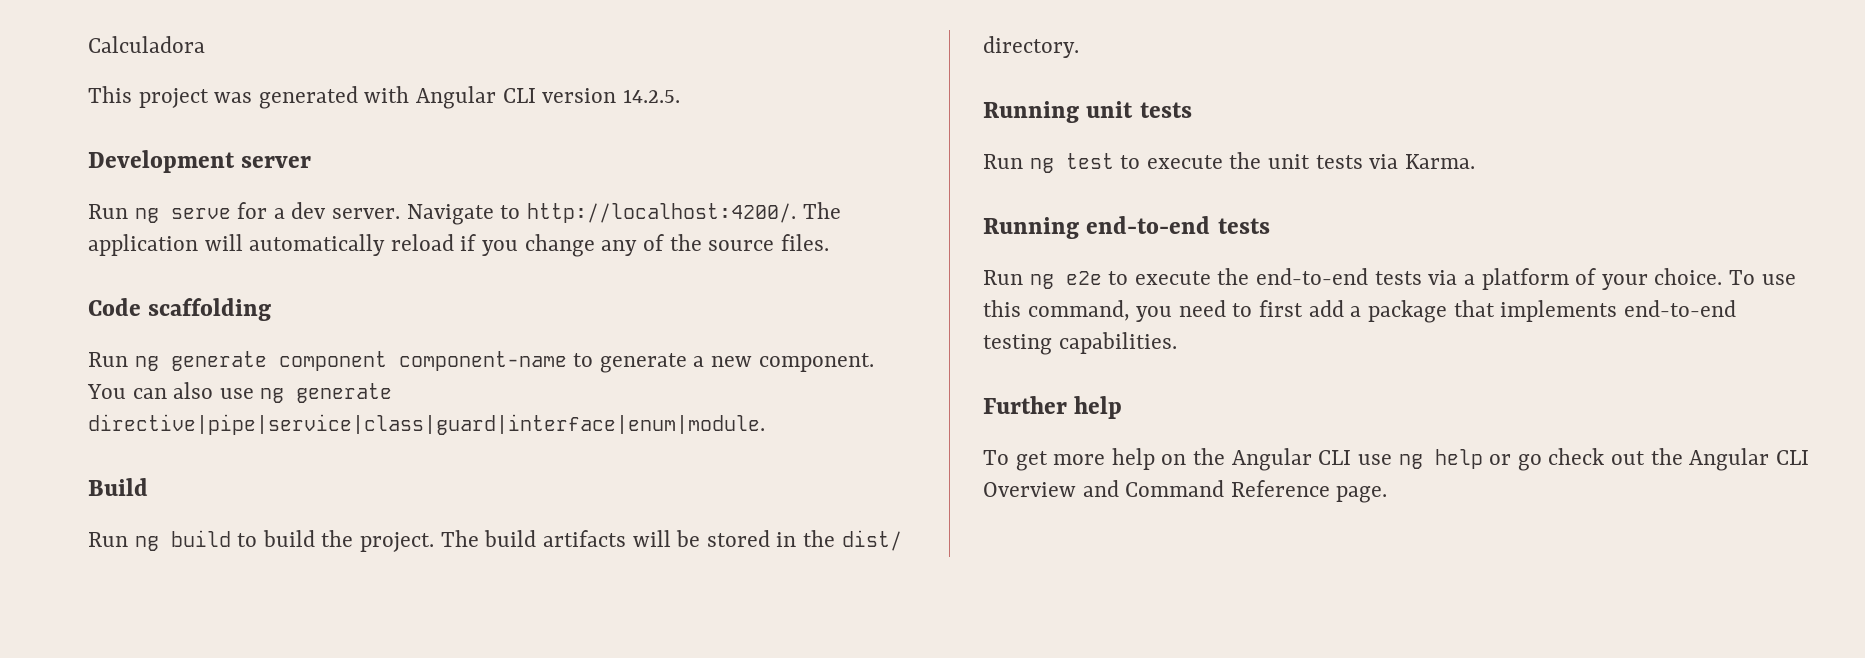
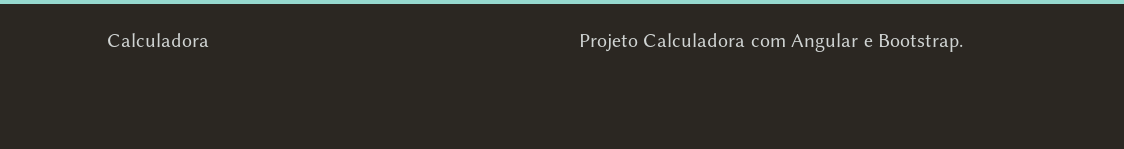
- This project was generated with Angular CLI version 14.2.5.
- Development server
- Run ng serve for a dev server. Navigate to http://localhost:4200/. The application will automatically reload if you change any of the source files.
- Code scaffolding
- Run ng generate component component-name to generate a new component. You can also use ng generate directive|pipe|service|class|guard|interface|enum|module.
- Build
- Run ng build to build the project. The build artifacts will be stored in the dist/ directory.
- Running unit tests
- Run ng test to execute the unit tests via Karma.
- Running end-to-end tests
- Run ng e2e to execute the end-to-end tests via a platform of your choice. To use this command, you need to first add a package that implements end-to-end testing capabilities.
- Further help
- To get more help on the Angular CLI use ng help or go check out the Angular CLI Overview and Command Reference page.
+ Projeto Calculadora com Angular e Bootstrap.

